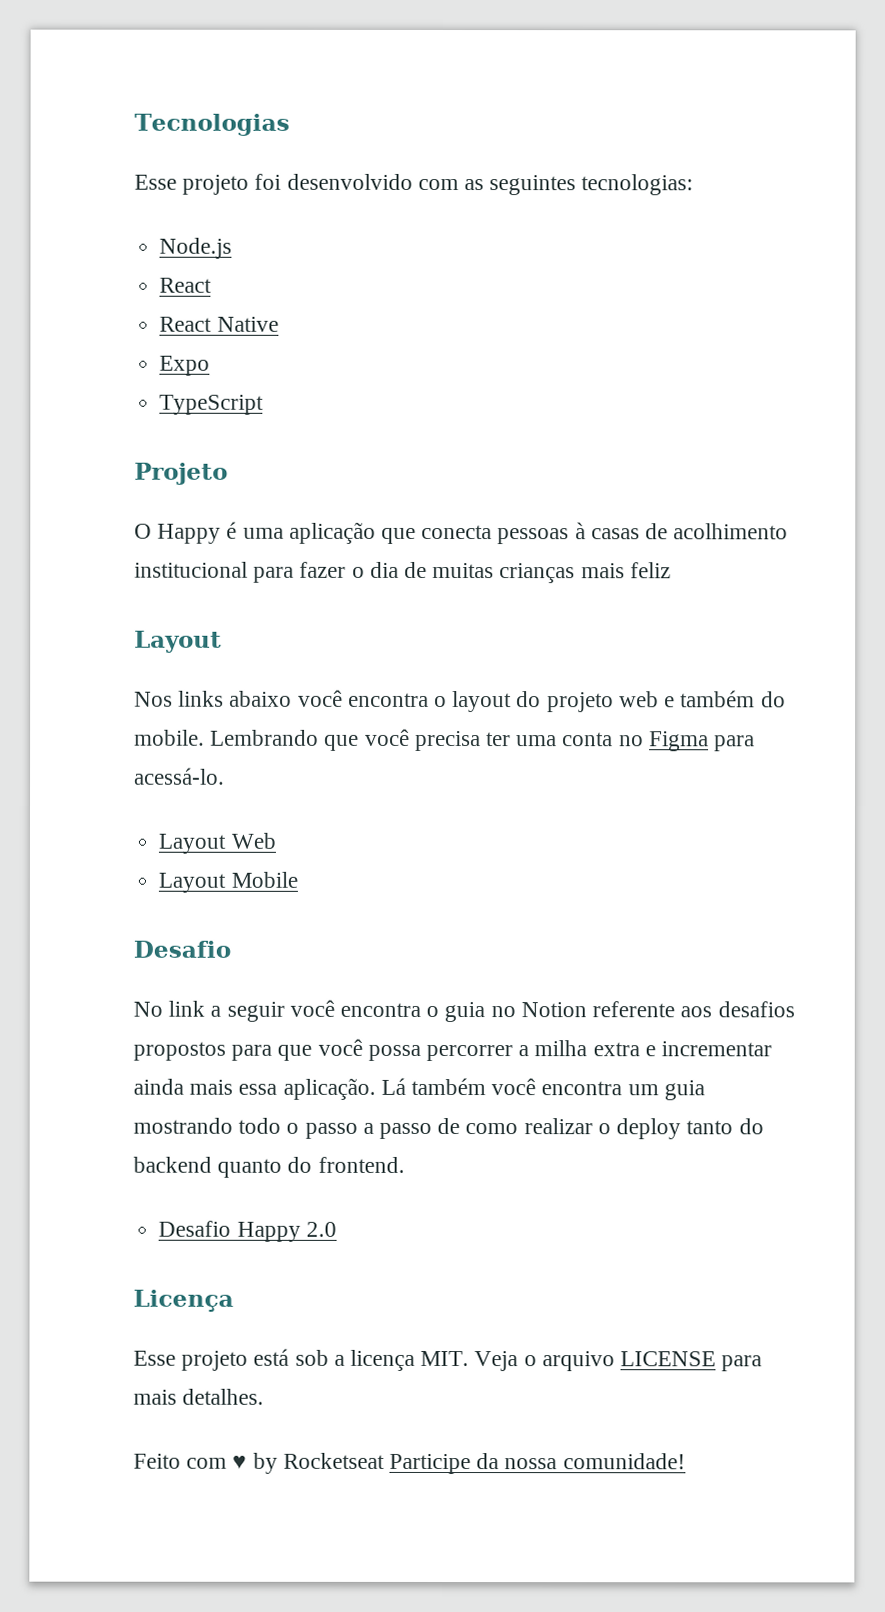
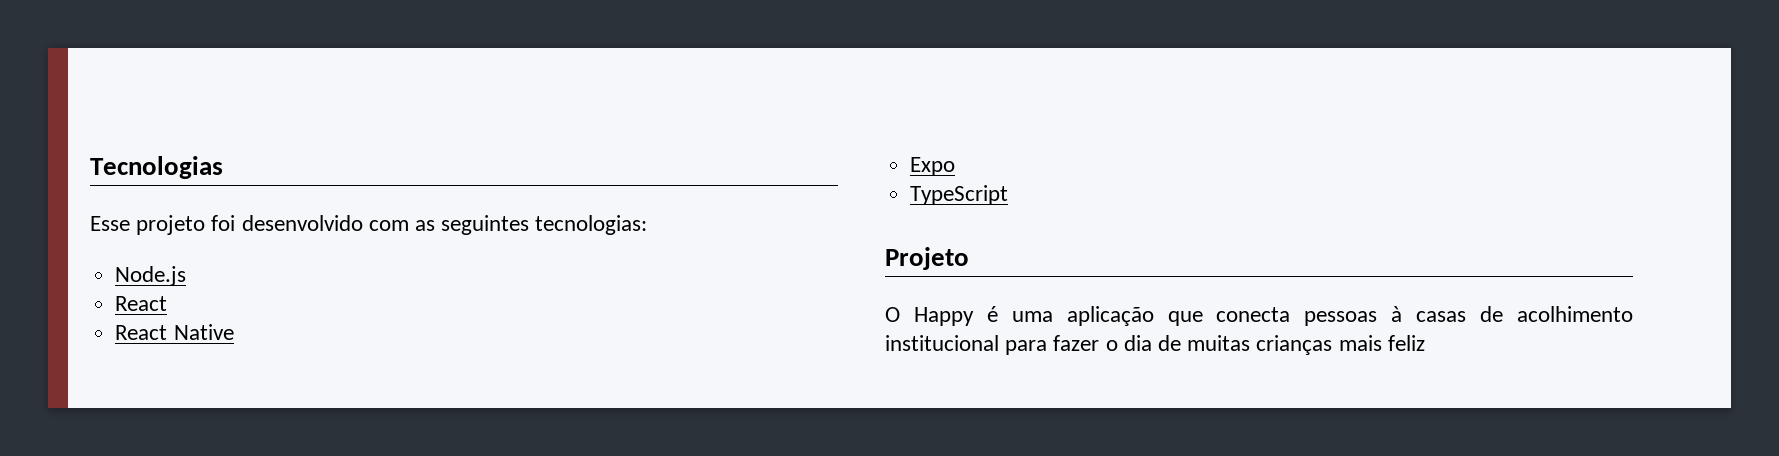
  O Happy é uma aplicação que conecta pessoas à casas de acolhimento institucional para fazer o dia de muitas crianças mais feliz
- Layout
- Nos links abaixo você encontra o layout do projeto web e também do mobile. Lembrando que você precisa ter uma conta no Figma para acessá-lo.
- Layout Web
- Layout Mobile
- Desafio
- No link a seguir você encontra o guia no Notion referente aos desafios propostos para que você possa percorrer a milha extra e incrementar ainda mais essa aplicação. Lá também você encontra um guia mostrando todo o passo a passo de como realizar o deploy tanto do backend quanto do frontend.
- Desafio Happy 2.0
- Licença
- Esse projeto está sob a licença MIT. Veja o arquivo LICENSE para mais detalhes.
- Feito com ♥ by Rocketseat Participe da nossa comunidade!

